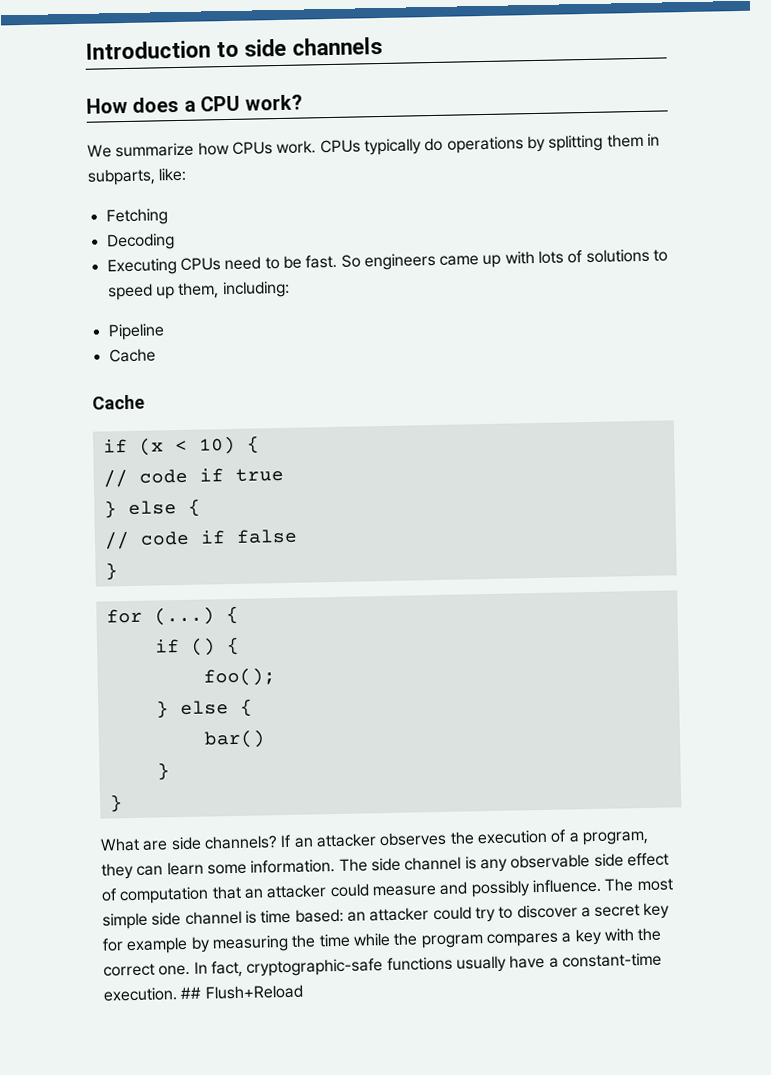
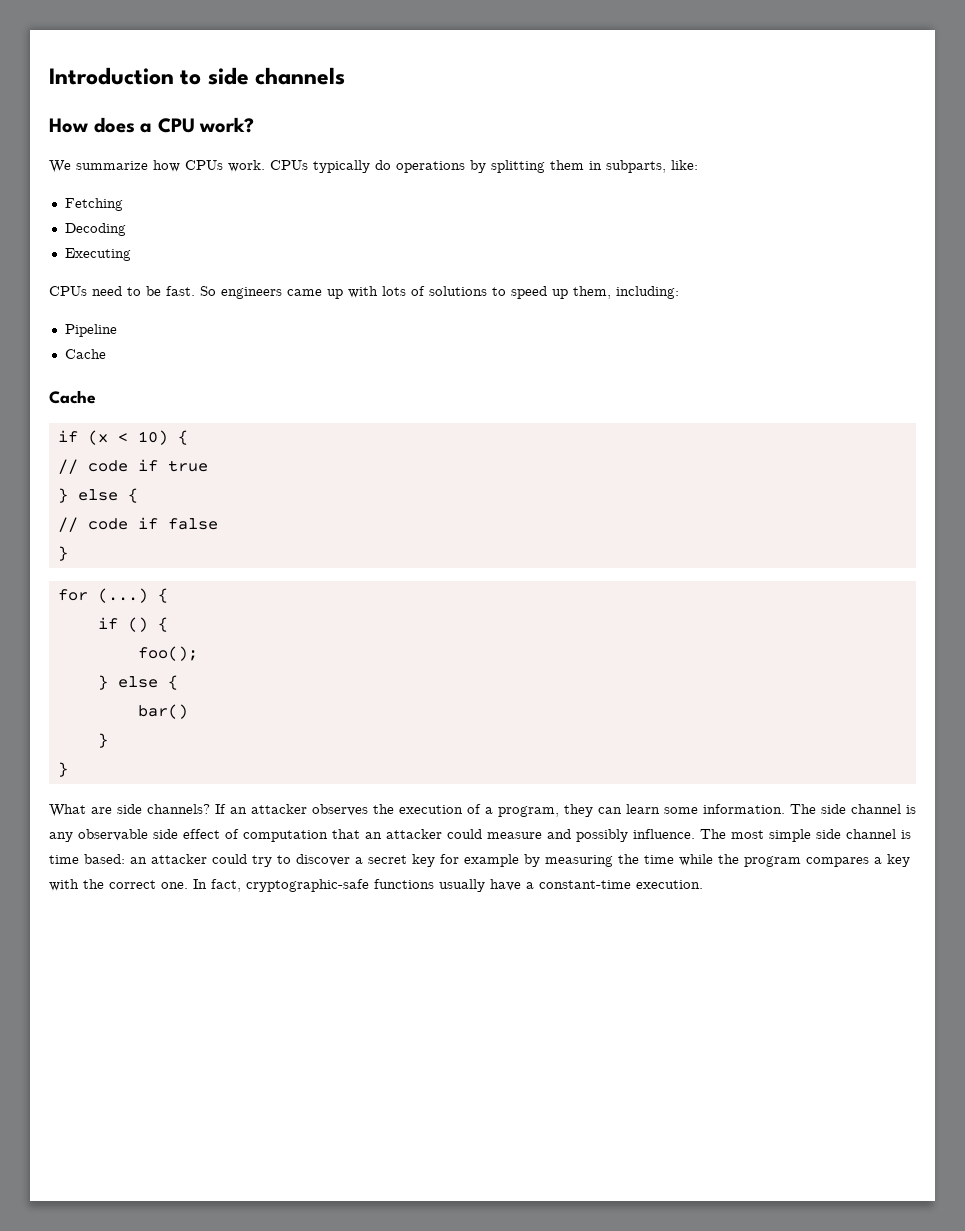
- Executing CPUs need to be fast.
+ Executing
+ CPUs need to be fast.
- ## Flush+Reload

